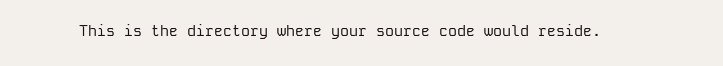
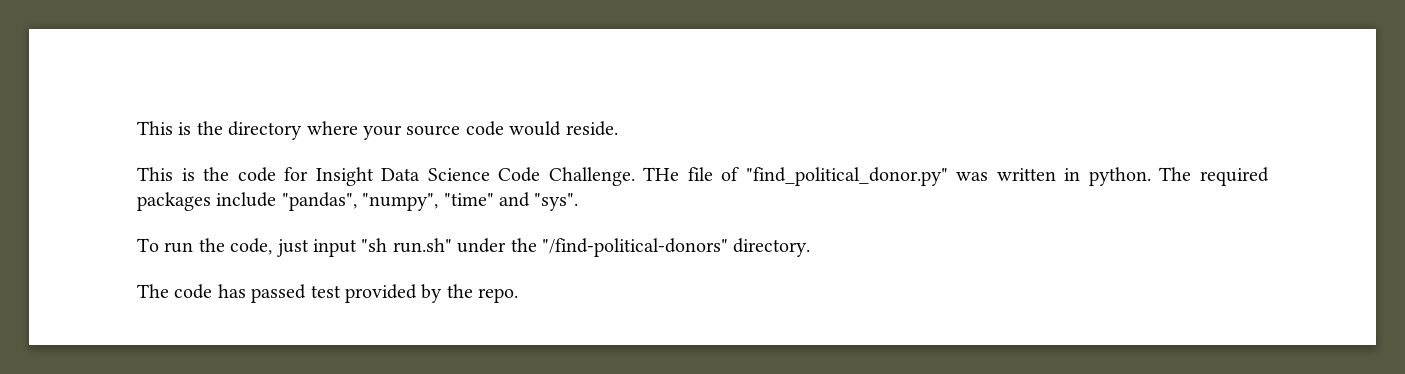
+ This is the code for Insight Data Science Code Challenge. THe file of "find_political_donor.py" was written in python. The required packages include "pandas", "numpy", "time" and "sys".
+ To run the code, just input "sh run.sh" under the "/find-political-donors" directory.
+ The code has passed test provided by the repo.

